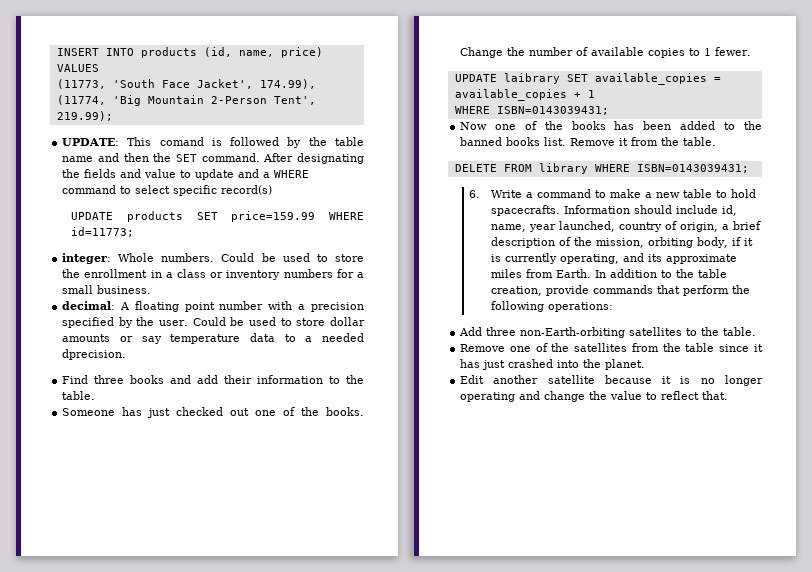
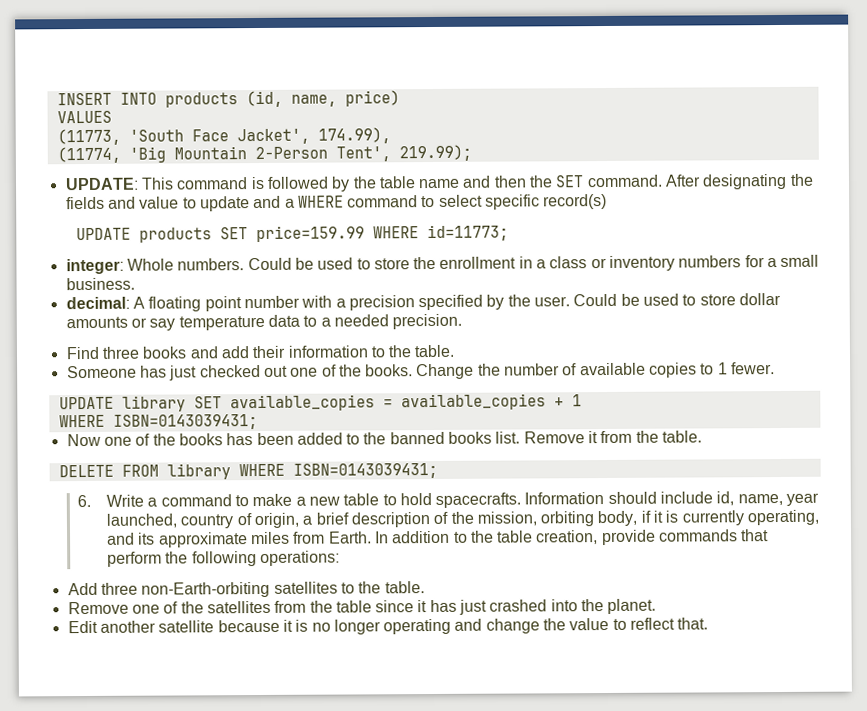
- UPDATE: This comand is followed by the table name and then the SET command.
+ UPDATE: This command is followed by the table name and then the SET command.
- Could be used to store dollar amounts or say temperature data to a needed dprecision.
+ Could be used to store dollar amounts or say temperature data to a needed precision.
- UPDATE laibrary SET available_copies = available_copies + 1
+ UPDATE library SET available_copies = available_copies + 1

